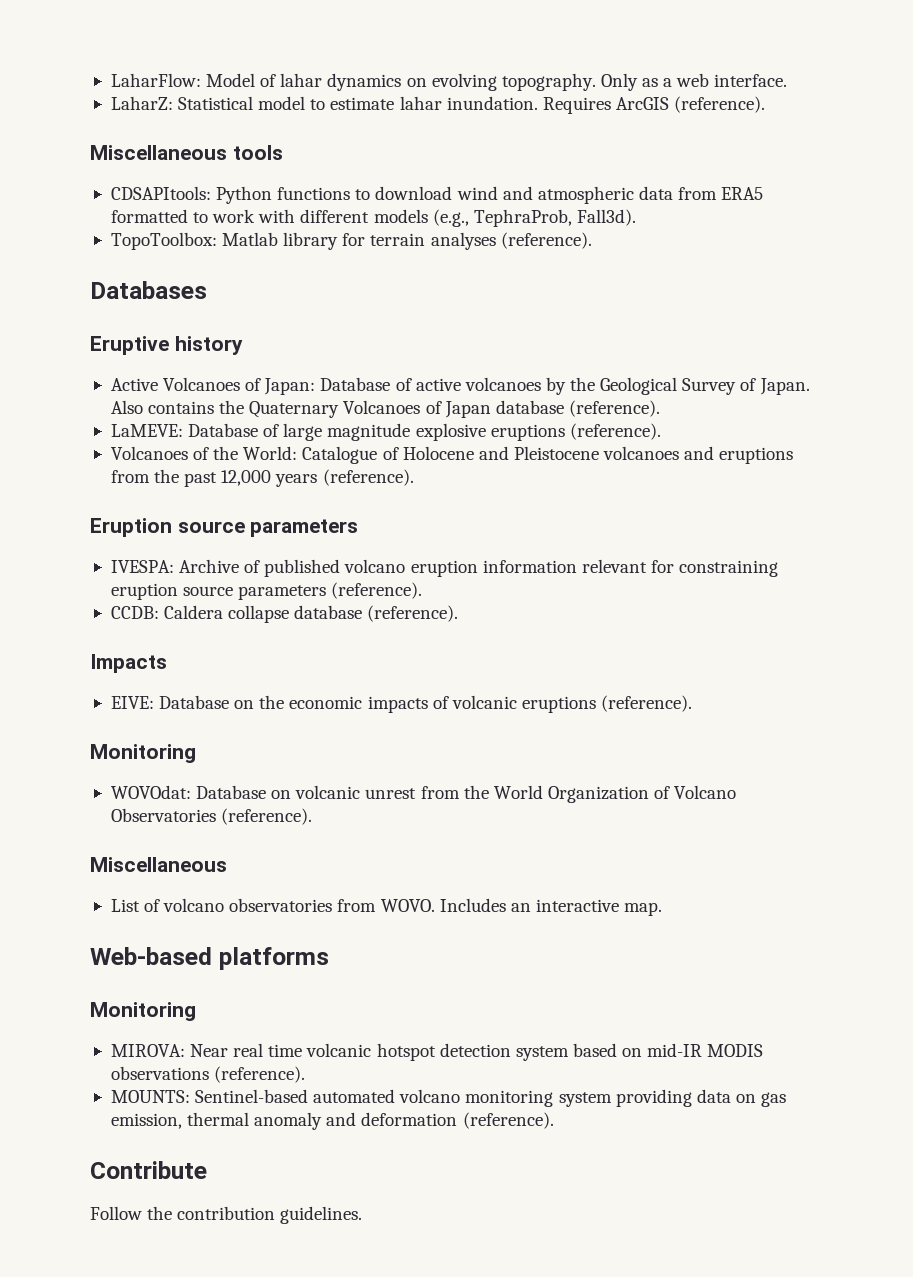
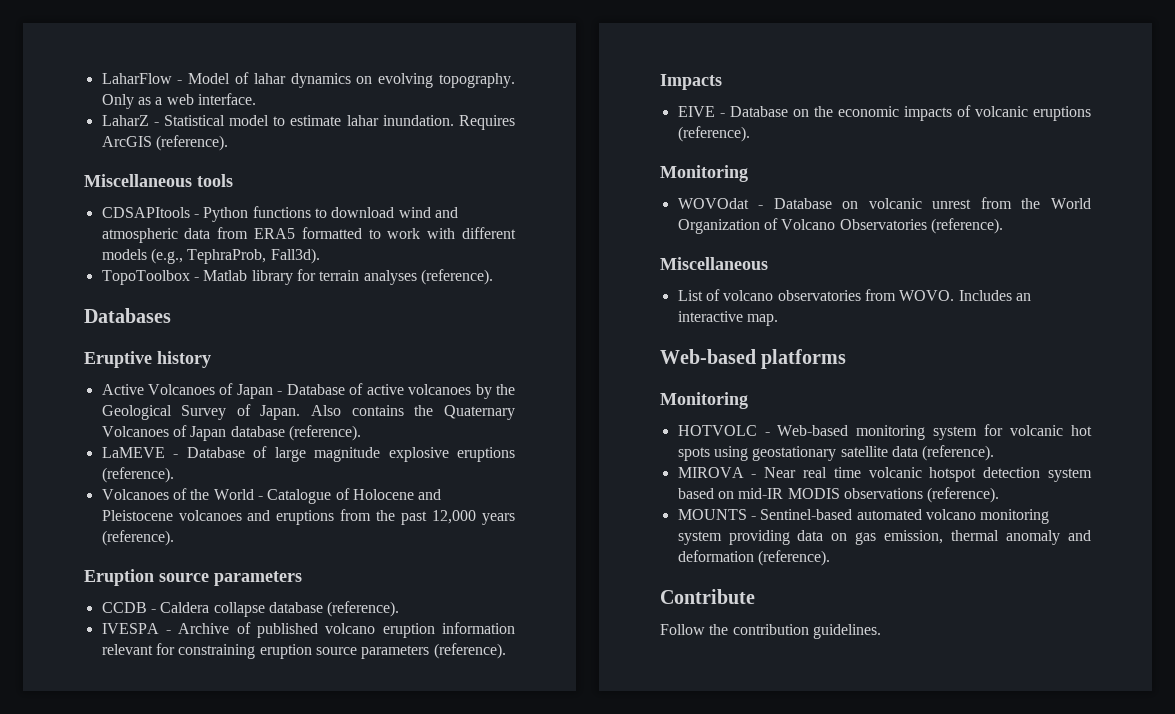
- LaharFlow: Model of lahar dynamics on evolving topography.
+ LaharFlow - Model of lahar dynamics on evolving topography.
- LaharZ: Statistical model to estimate lahar inundation.
+ LaharZ - Statistical model to estimate lahar inundation.
- CDSAPItools: Python functions to download wind and atmospheric data from ERA5 formatted to work with different models (e.g., TephraProb, Fall3d).
+ CDSAPItools - Python functions to download wind and atmospheric data from ERA5 formatted to work with different models (e.g., TephraProb, Fall3d).
- TopoToolbox: Matlab library for terrain analyses (reference).
+ TopoToolbox - Matlab library for terrain analyses (reference).
- Active Volcanoes of Japan: Database of active volcanoes by the Geological Survey of Japan.
+ Active Volcanoes of Japan - Database of active volcanoes by the Geological Survey of Japan.
- LaMEVE: Database of large magnitude explosive eruptions (reference).
+ LaMEVE - Database of large magnitude explosive eruptions (reference).
- Volcanoes of the World: Catalogue of Holocene and Pleistocene volcanoes and eruptions from the past 12,000 years (reference).
+ Volcanoes of the World - Catalogue of Holocene and Pleistocene volcanoes and eruptions from the past 12,000 years (reference).
- IVESPA: Archive of published volcano eruption information relevant for constraining eruption source parameters (reference).
+ CCDB - Caldera collapse database (reference).
+ IVESPA - Archive of published volcano eruption information relevant for constraining eruption source parameters (reference).
- CCDB: Caldera collapse database (reference).
- EIVE: Database on the economic impacts of volcanic eruptions (reference).
+ EIVE - Database on the economic impacts of volcanic eruptions (reference).
- WOVOdat: Database on volcanic unrest from the World Organization of Volcano Observatories (reference).
+ WOVOdat - Database on volcanic unrest from the World Organization of Volcano Observatories (reference).
- MIROVA: Near real time volcanic hotspot detection system based on mid-IR MODIS observations (reference).
+ HOTVOLC - Web-based monitoring system for volcanic hot spots using geostationary satellite data (reference).
+ MIROVA - Near real time volcanic hotspot detection system based on mid-IR MODIS observations (reference).
- MOUNTS: Sentinel-based automated volcano monitoring system providing data on gas emission, thermal anomaly and deformation (reference).
+ MOUNTS - Sentinel-based automated volcano monitoring system providing data on gas emission, thermal anomaly and deformation (reference).

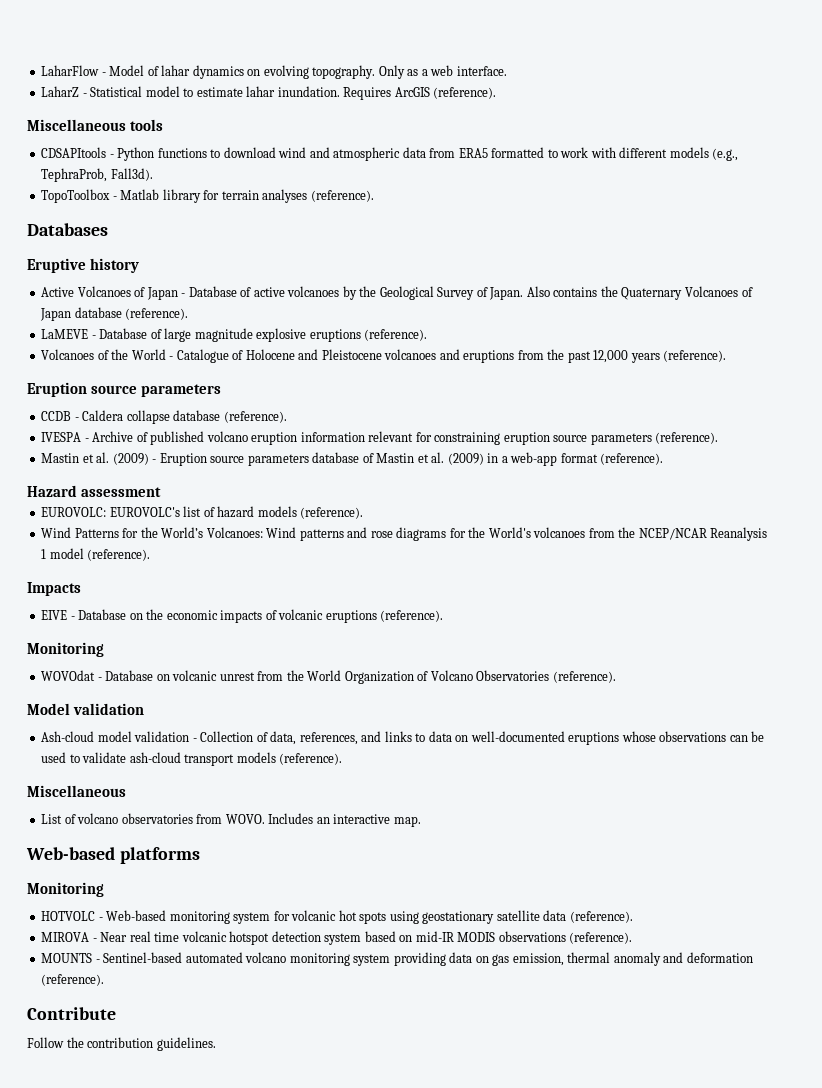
+ Mastin et al. (2009) - Eruption source parameters database of Mastin et al. (2009) in a web-app format (reference).
+ Hazard assessment
+ EUROVOLC: EUROVOLC's list of hazard models (reference).
+ Wind Patterns for the World’s Volcanoes: Wind patterns and rose diagrams for the World's volcanoes from the NCEP/NCAR Reanalysis 1 model (reference).
+ Model validation
+ Ash-cloud model validation - Collection of data, references, and links to data on well-documented eruptions whose observations can be used to validate ash-cloud transport models (reference).

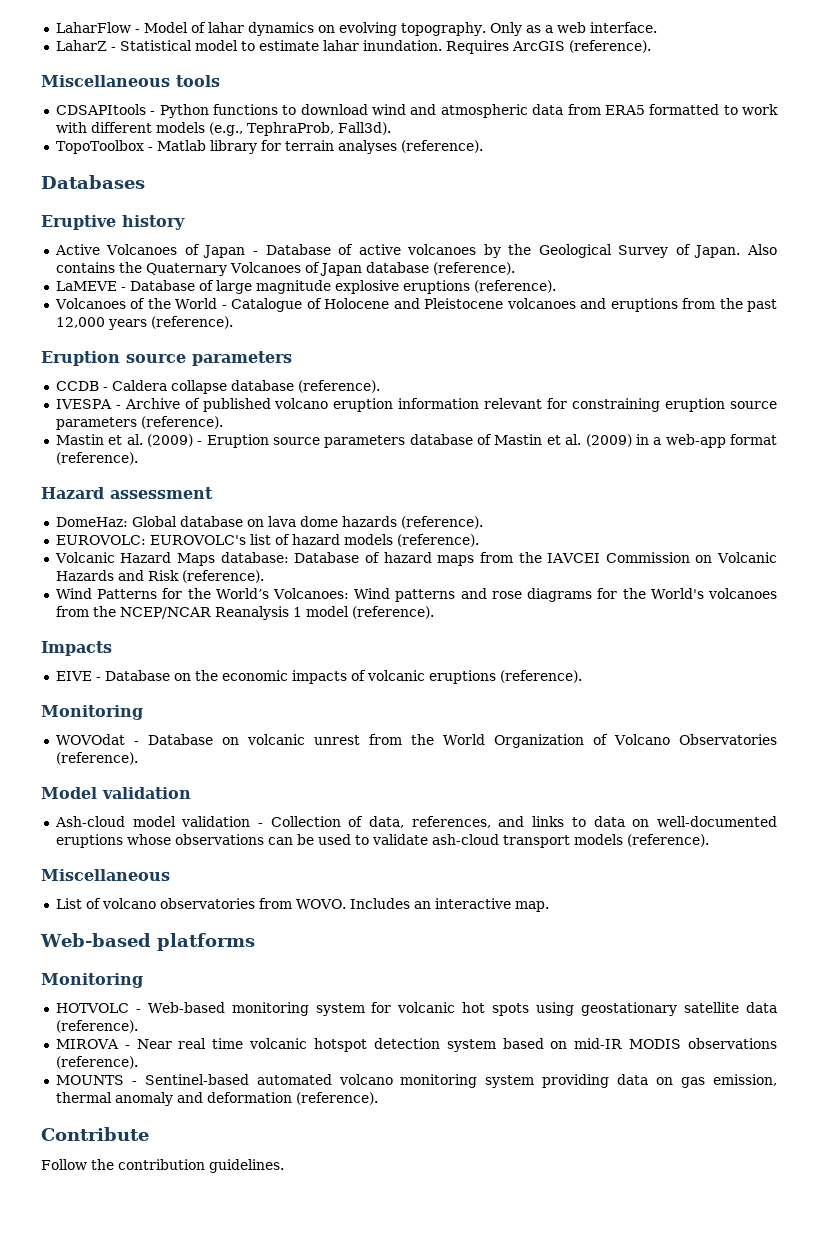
+ DomeHaz: Global database on lava dome hazards (reference).
+ Volcanic Hazard Maps database: Database of hazard maps from the IAVCEI Commission on Volcanic Hazards and Risk (reference).

